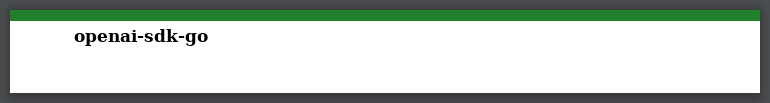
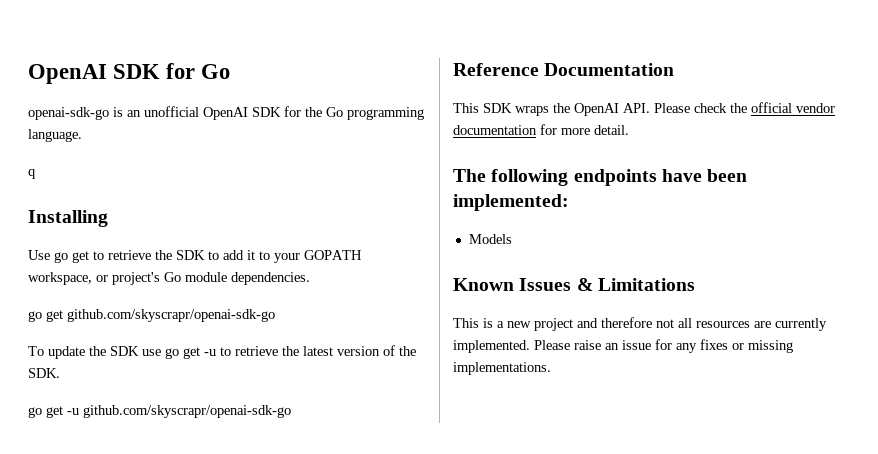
- openai-sdk-go
+ OpenAI SDK for Go
+ openai-sdk-go is an unofficial OpenAI SDK for the Go programming language.
+ q
+ Installing
+ Use go get to retrieve the SDK to add it to your GOPATH workspace, or project's Go module dependencies.
+ go get github.com/skyscrapr/openai-sdk-go
+ To update the SDK use go get -u to retrieve the latest version of the SDK.
+ go get -u github.com/skyscrapr/openai-sdk-go
+ Reference Documentation
+ This SDK wraps the OpenAI API. Please check the official vendor documentation for more detail.
+ The following endpoints have been implemented:
+ Models
+ Known Issues & Limitations
+ This is a new project and therefore not all resources are currently implemented. Please raise an issue for any fixes or missing implementations.

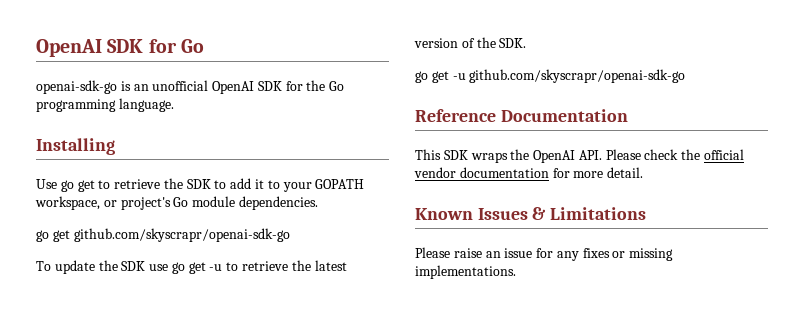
- q
- The following endpoints have been implemented:
- Models
  Known Issues & Limitations
- This is a new project and therefore not all resources are currently implemented. Please raise an issue for any fixes or missing implementations.
+ Please raise an issue for any fixes or missing implementations.

